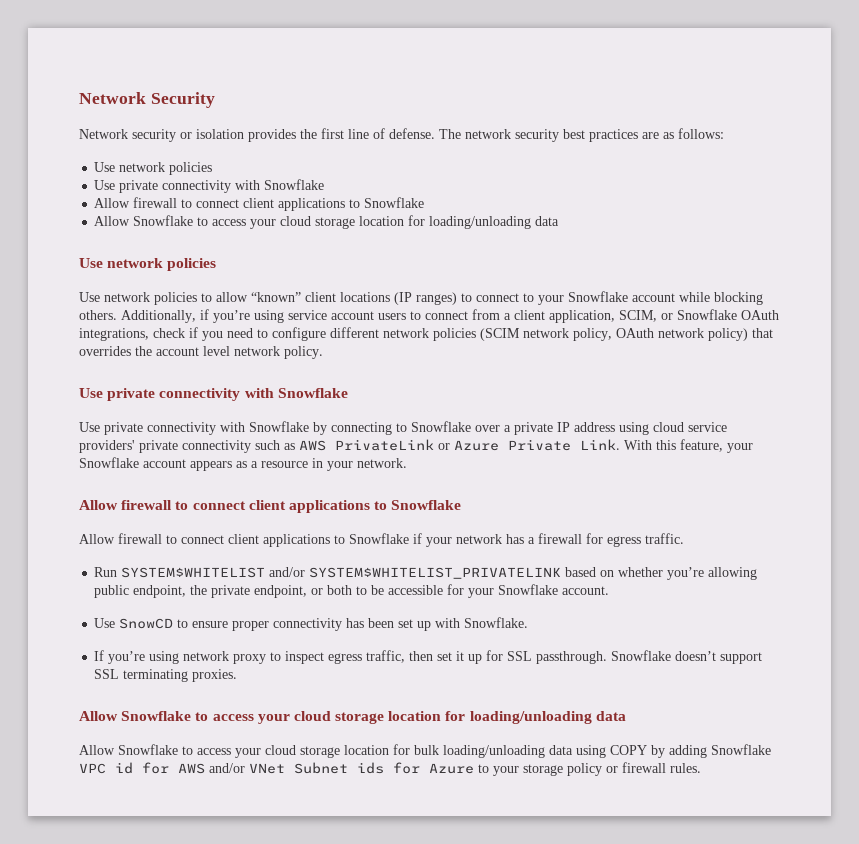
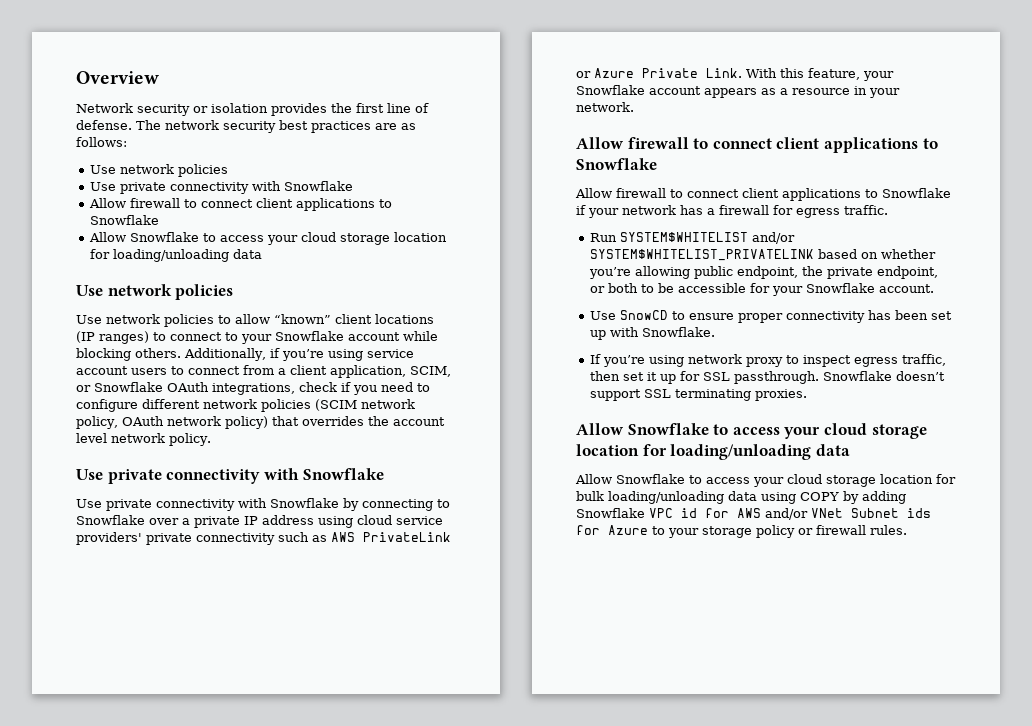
- Network Security
+ Overview

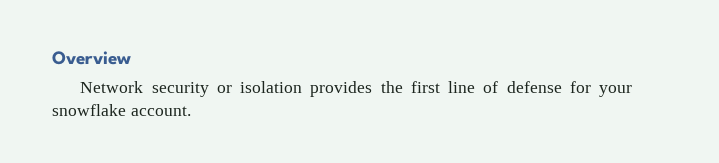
- Network security or isolation provides the first line of defense. The network security best practices are as follows:
- Use network policies
- Use private connectivity with Snowflake
- Allow firewall to connect client applications to Snowflake
- Allow Snowflake to access your cloud storage location for loading/unloading data
- Use network policies
- Use network policies to allow “known” client locations (IP ranges) to connect to your Snowflake account while blocking others. Additionally, if you’re using service account users to connect from a client application, SCIM, or Snowflake OAuth integrations, check if you need to configure different network policies (SCIM network policy, OAuth network policy) that overrides the account level network policy.
- Use private connectivity with Snowflake
- Use private connectivity with Snowflake by connecting to Snowflake over a private IP address using cloud service providers' private connectivity such as AWS PrivateLink or Azure Private Link. With this feature, your Snowflake account appears as a resource in your network.
- Allow firewall to connect client applications to Snowflake
- Allow firewall to connect client applications to Snowflake if your network has a firewall for egress traffic.
- Run SYSTEM$WHITELIST and/or SYSTEM$WHITELIST_PRIVATELINK based on whether you’re allowing public endpoint, the private endpoint, or both to be accessible for your Snowflake account.
+ Network security or isolation provides the first line of defense for your snowflake account.
- Use SnowCD to ensure proper connectivity has been set up with Snowflake.
- If you’re using network proxy to inspect egress traffic, then set it up for SSL passthrough. Snowflake doesn’t support SSL terminating proxies.
- Allow Snowflake to access your cloud storage location for loading/unloading data
- Allow Snowflake to access your cloud storage location for bulk loading/unloading data using COPY by adding Snowflake VPC id for AWS and/or VNet Subnet ids for Azure to your storage policy or firewall rules.

